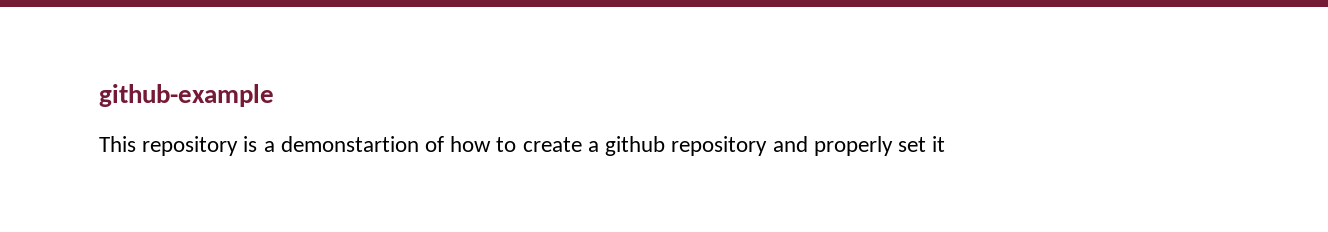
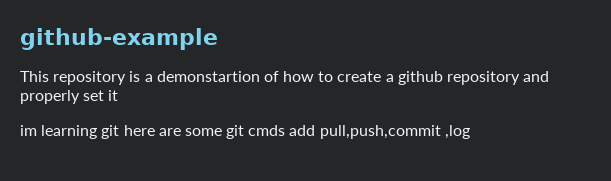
+ im learning git here are some git cmds add pull,push,commit ,log

